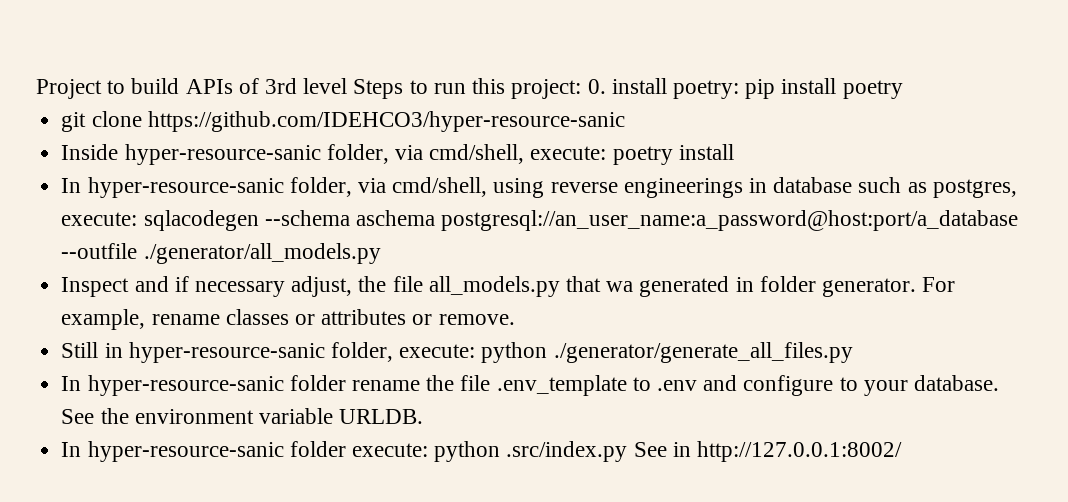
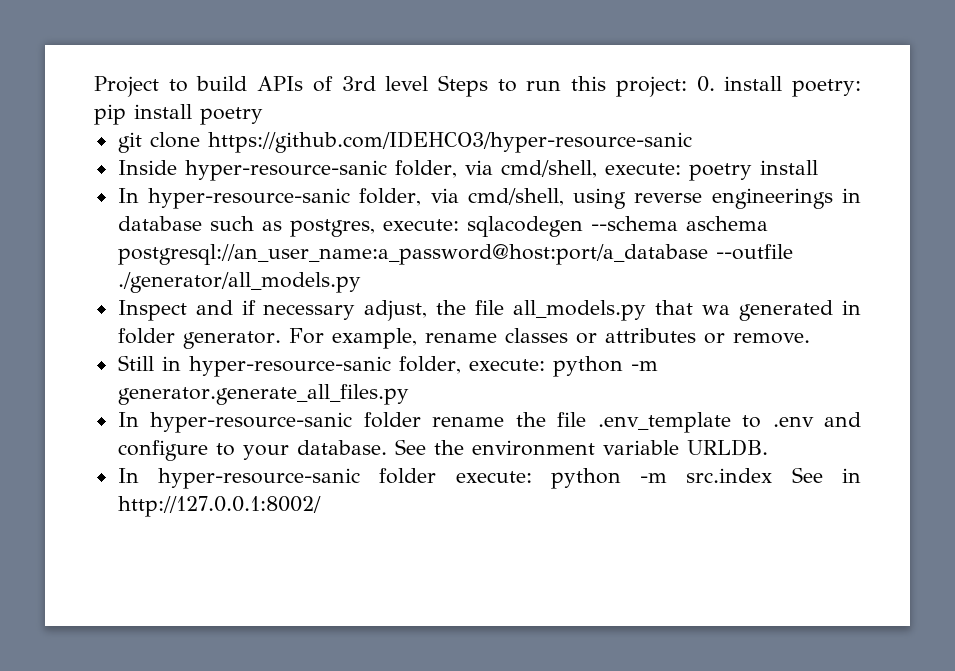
- Still in hyper-resource-sanic folder, execute: python ./generator/generate_all_files.py
+ Still in hyper-resource-sanic folder, execute: python -m generator.generate_all_files.py
- In hyper-resource-sanic folder execute: python .src/index.py See in http://127.0.0.1:8002/
+ In hyper-resource-sanic folder execute: python -m src.index See in http://127.0.0.1:8002/

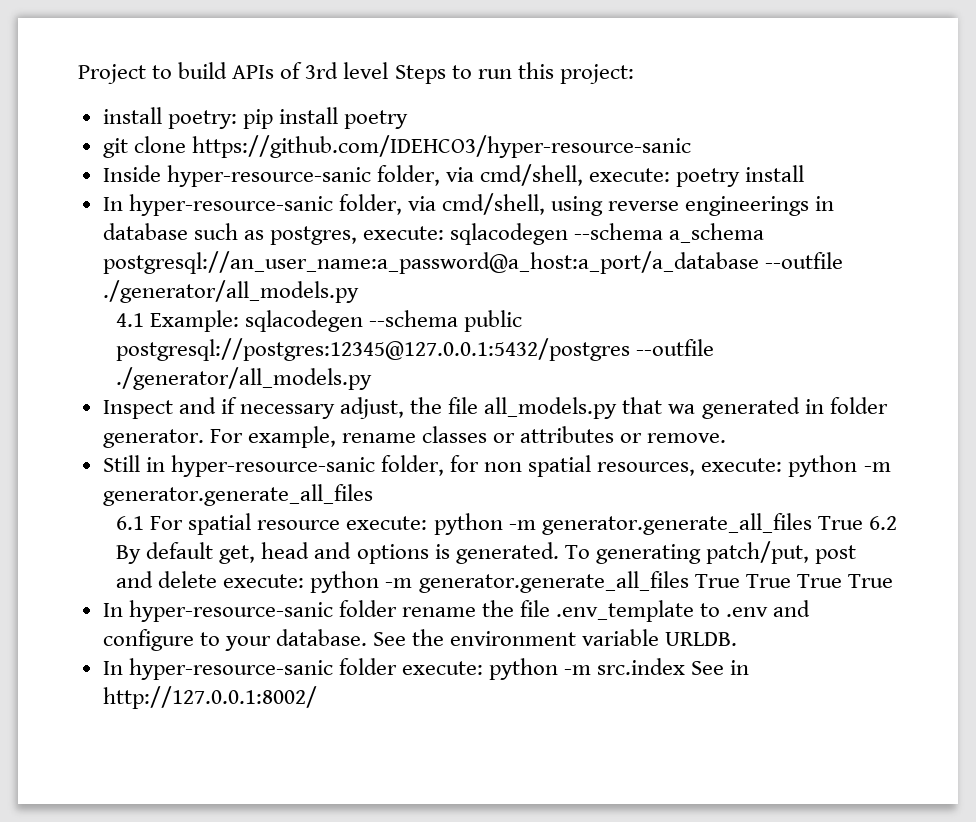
- Project to build APIs of 3rd level Steps to run this project: 0. install poetry: pip install poetry
+ Project to build APIs of 3rd level Steps to run this project:
+ install poetry: pip install poetry
- In hyper-resource-sanic folder, via cmd/shell, using reverse engineerings in database such as postgres, execute: sqlacodegen --schema aschema postgresql://an_user_name:a_password@host:port/a_database --outfile ./generator/all_models.py
+ In hyper-resource-sanic folder, via cmd/shell, using reverse engineerings in database such as postgres, execute: sqlacodegen --schema a_schema postgresql://an_user_name:a_password@a_host:a_port/a_database --outfile ./generator/all_models.py
+ 4.1 Example: sqlacodegen --schema public postgresql://postgres:12345@127.0.0.1:5432/postgres --outfile ./generator/all_models.py
- Still in hyper-resource-sanic folder, execute: python -m generator.generate_all_files.py
+ Still in hyper-resource-sanic folder, for non spatial resources, execute: python -m generator.generate_all_files
+ 6.1 For spatial resource execute: python -m generator.generate_all_files True 6.2 By default get, head and options is generated. To generating patch/put, post and delete execute: python -m generator.generate_all_files True True True True

